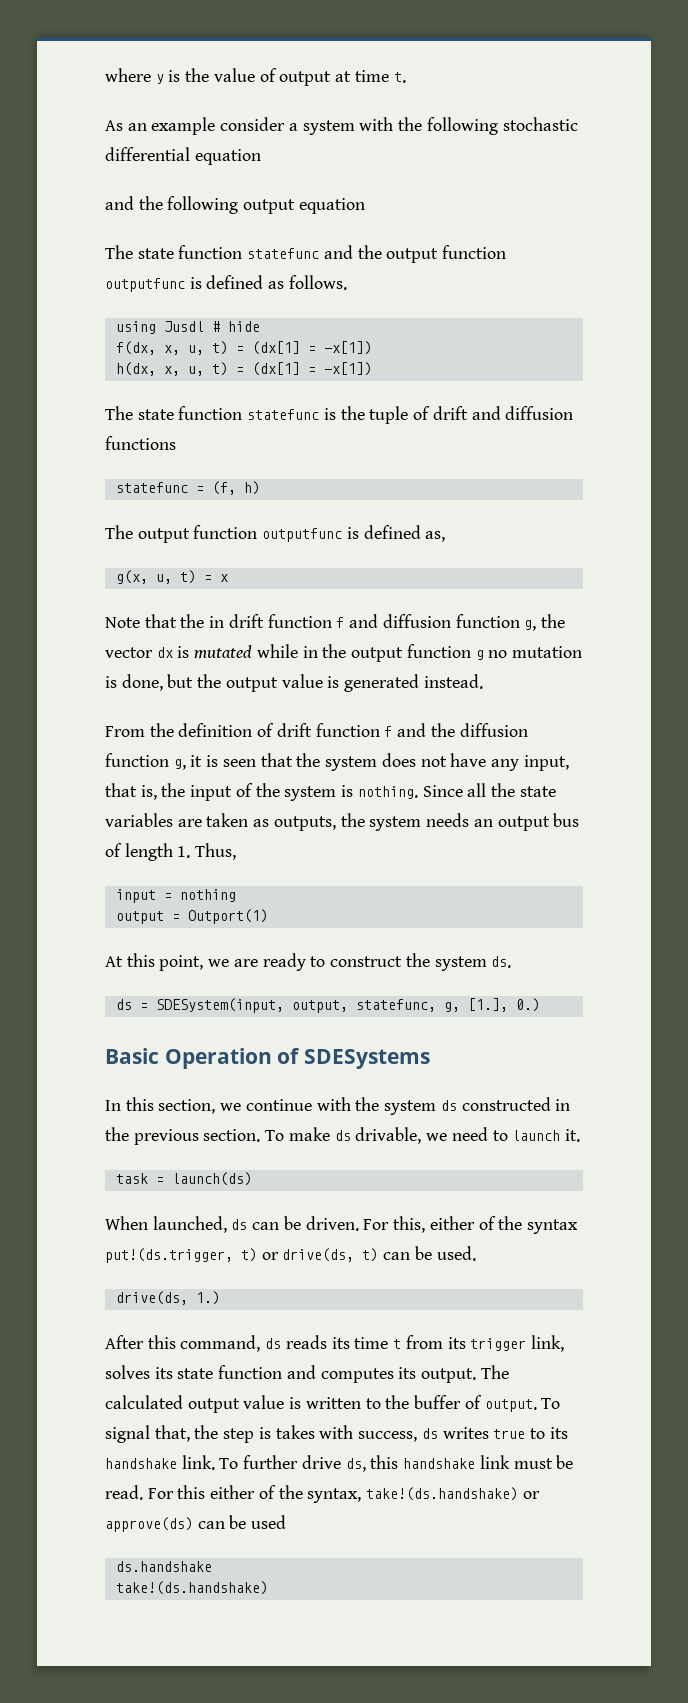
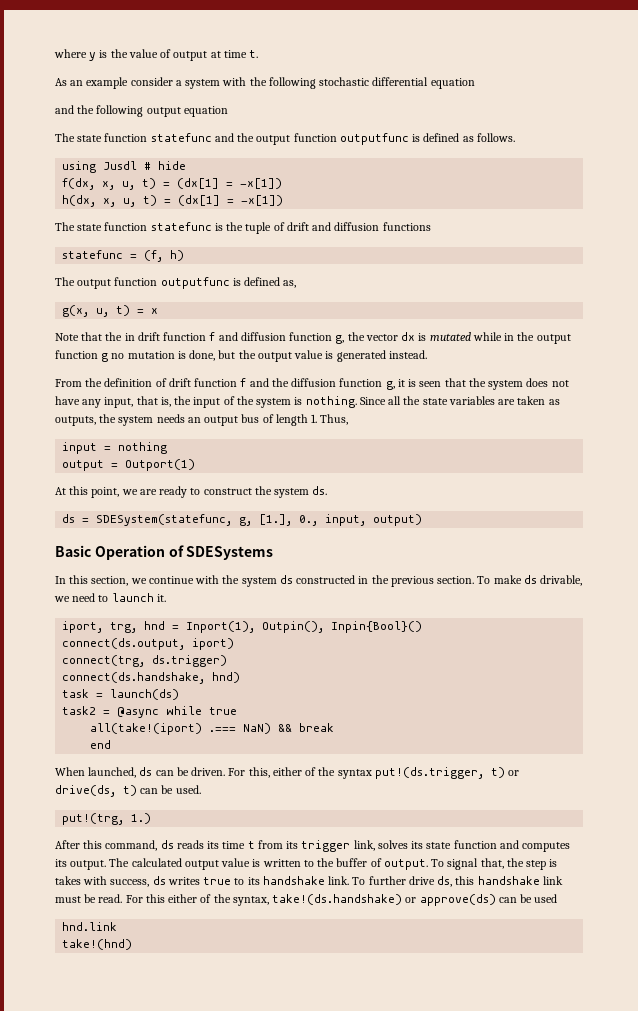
- ds = SDESystem(input, output, statefunc, g, [1.], 0.)
+ ds = SDESystem(statefunc, g, [1.], 0., input, output)
+ iport, trg, hnd = Inport(1), Outpin(), Inpin{Bool}()
+ connect(ds.output, iport)
+ connect(trg, ds.trigger)
+ connect(ds.handshake, hnd)
  task = launch(ds)
+ task2 = @async while true
+ all(take!(iport) .=== NaN) && break
+ end
- drive(ds, 1.)
+ put!(trg, 1.)
- ds.handshake
- take!(ds.handshake)
+ hnd.link
+ take!(hnd)

